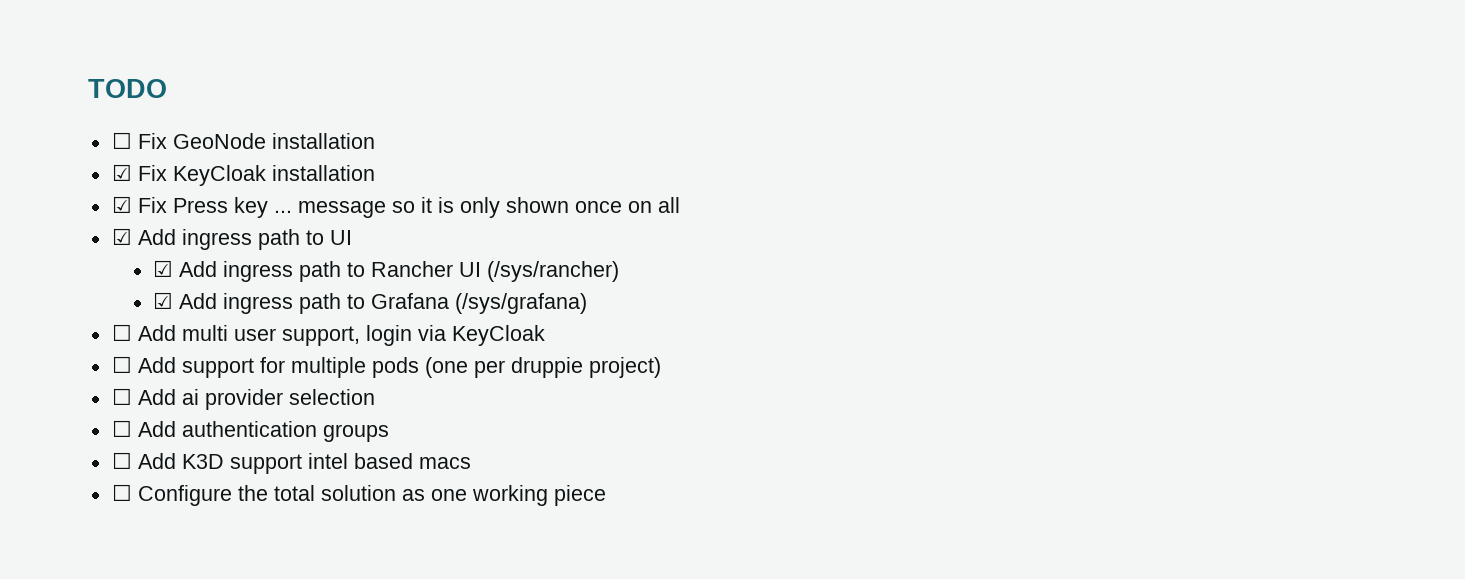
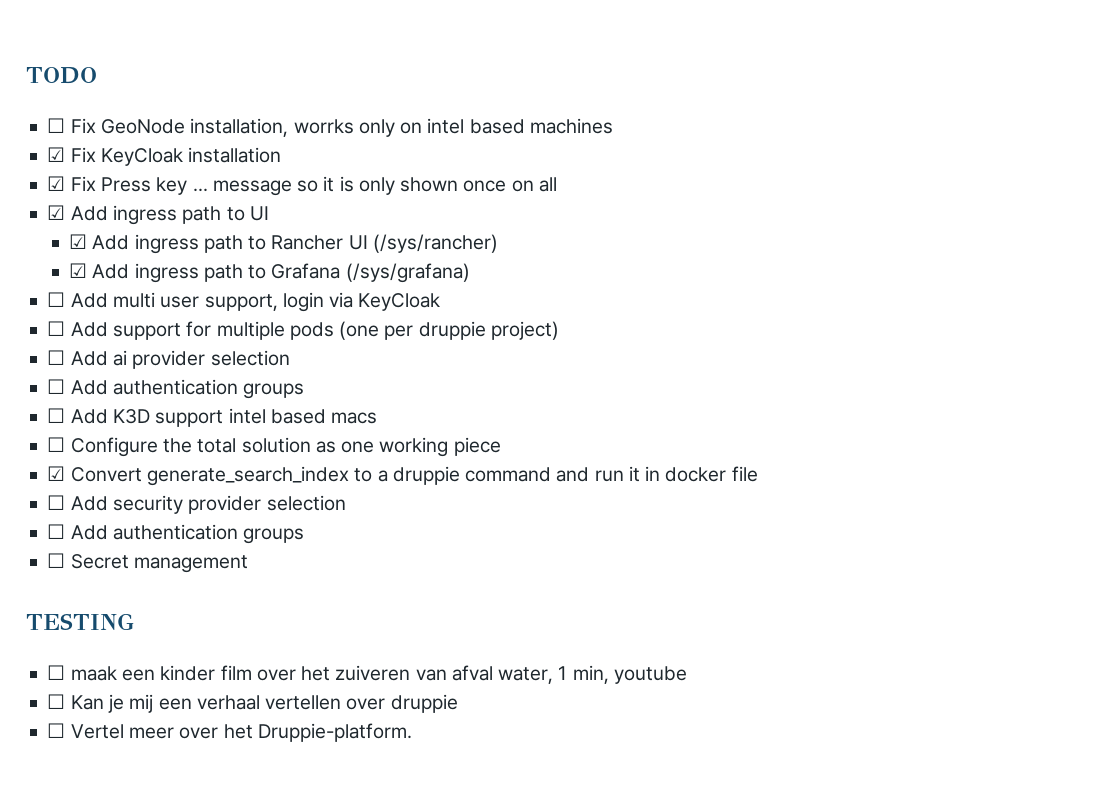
- ☐ Fix GeoNode installation
+ ☐ Fix GeoNode installation, worrks only on intel based machines
+ ☑ Convert generate_search_index to a druppie command and run it in docker file
+ ☐ Add security provider selection
+ ☐ Add authentication groups
+ ☐ Secret management
+ TESTING
+ ☐ maak een kinder film over het zuiveren van afval water, 1 min, youtube
+ ☐ Kan je mij een verhaal vertellen over druppie
+ ☐ Vertel meer over het Druppie-platform.

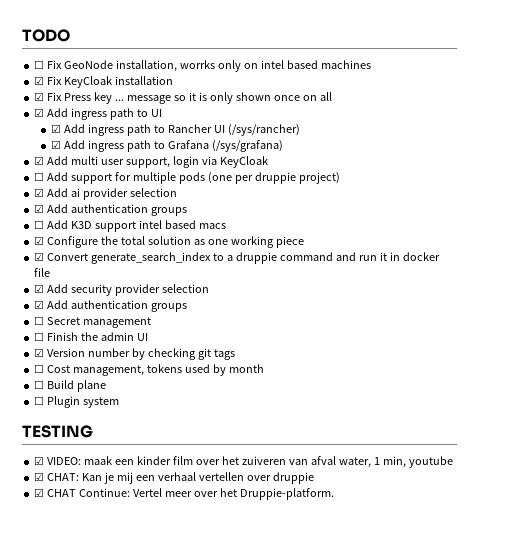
- ☐ Add multi user support, login via KeyCloak
+ ☑ Add multi user support, login via KeyCloak
- ☐ Add ai provider selection
- ☐ Add authentication groups
+ ☑ Add ai provider selection
+ ☑ Add authentication groups
- ☐ Configure the total solution as one working piece
+ ☑ Configure the total solution as one working piece
- ☐ Add security provider selection
- ☐ Add authentication groups
+ ☑ Add security provider selection
+ ☑ Add authentication groups
+ ☐ Finish the admin UI
+ ☑ Version number by checking git tags
+ ☐ Cost management, tokens used by month
+ ☐ Build plane
+ ☐ Plugin system
- ☐ maak een kinder film over het zuiveren van afval water, 1 min, youtube
+ ☑ VIDEO: maak een kinder film over het zuiveren van afval water, 1 min, youtube
- ☐ Kan je mij een verhaal vertellen over druppie
+ ☑ CHAT: Kan je mij een verhaal vertellen over druppie
- ☐ Vertel meer over het Druppie-platform.
+ ☑ CHAT Continue: Vertel meer over het Druppie-platform.

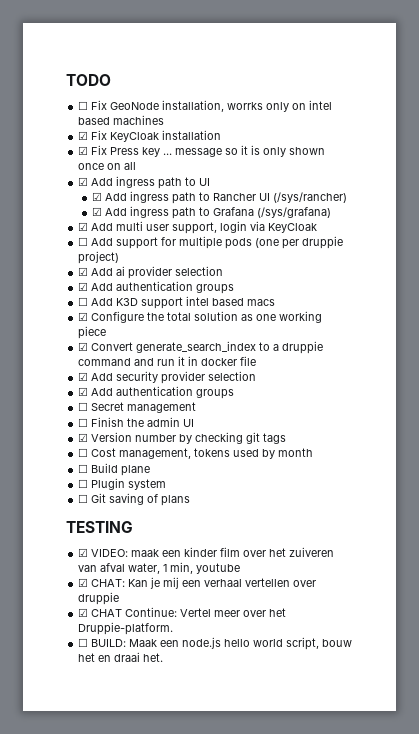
+ ☐ Git saving of plans
+ ☐ BUILD: Maak een node.js hello world script, bouw het en draai het.

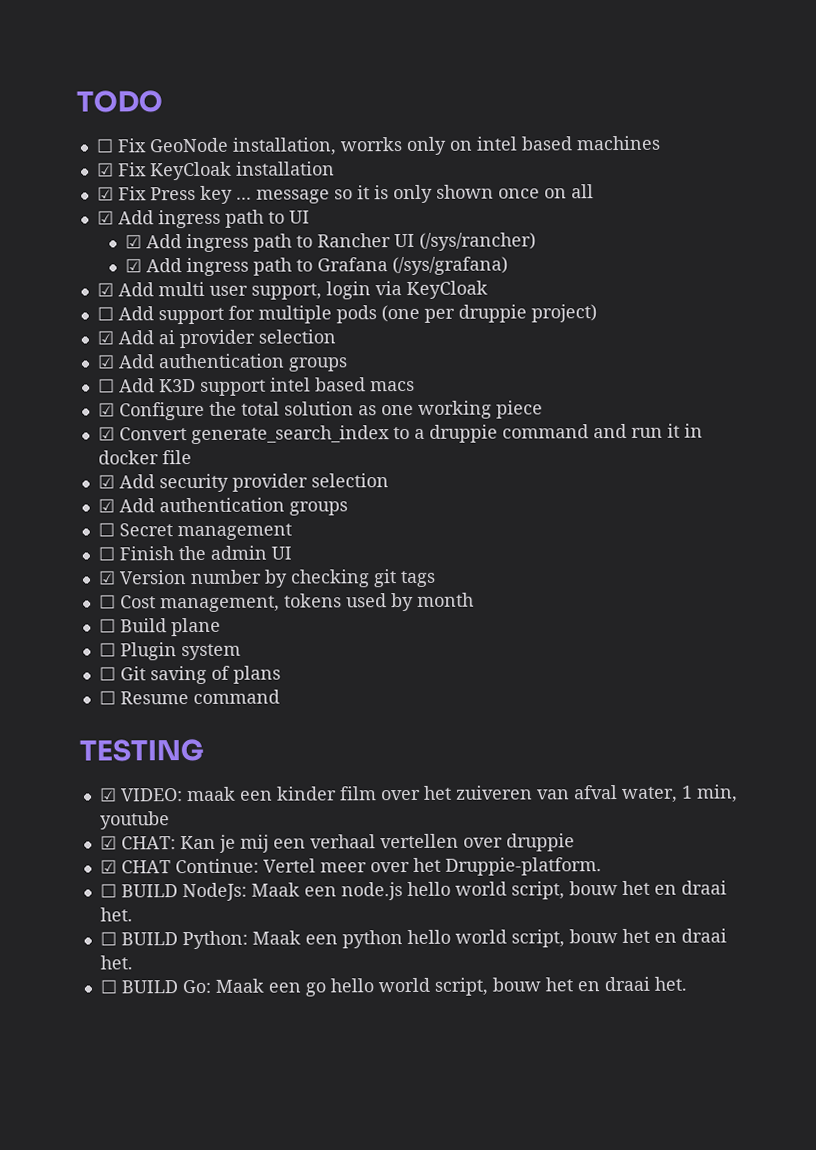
+ ☐ Resume command
- ☐ BUILD: Maak een node.js hello world script, bouw het en draai het.
+ ☐ BUILD NodeJs: Maak een node.js hello world script, bouw het en draai het.
+ ☐ BUILD Python: Maak een python hello world script, bouw het en draai het.
+ ☐ BUILD Go: Maak een go hello world script, bouw het en draai het.

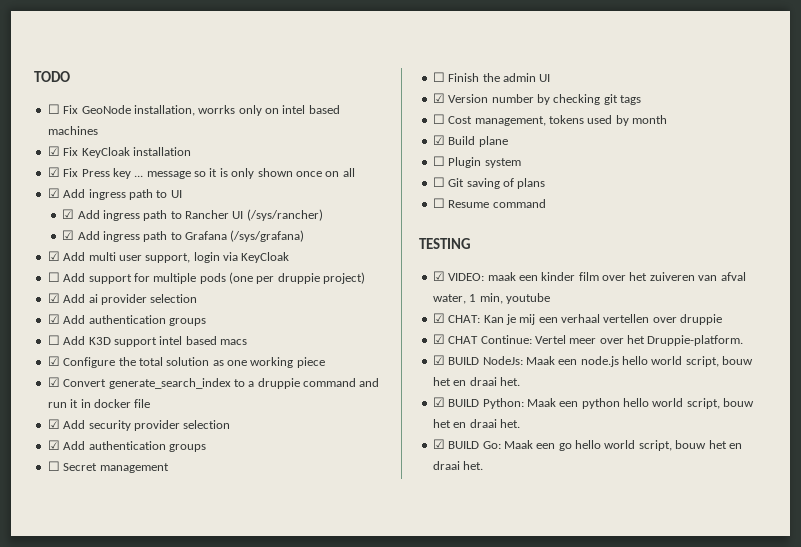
- ☐ Build plane
+ ☑ Build plane
- ☐ BUILD NodeJs: Maak een node.js hello world script, bouw het en draai het.
+ ☑ BUILD NodeJs: Maak een node.js hello world script, bouw het en draai het.
- ☐ BUILD Python: Maak een python hello world script, bouw het en draai het.
+ ☑ BUILD Python: Maak een python hello world script, bouw het en draai het.
- ☐ BUILD Go: Maak een go hello world script, bouw het en draai het.
+ ☑ BUILD Go: Maak een go hello world script, bouw het en draai het.

